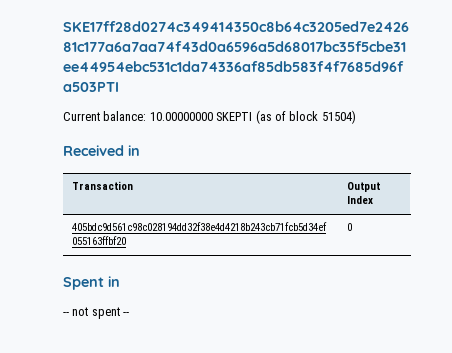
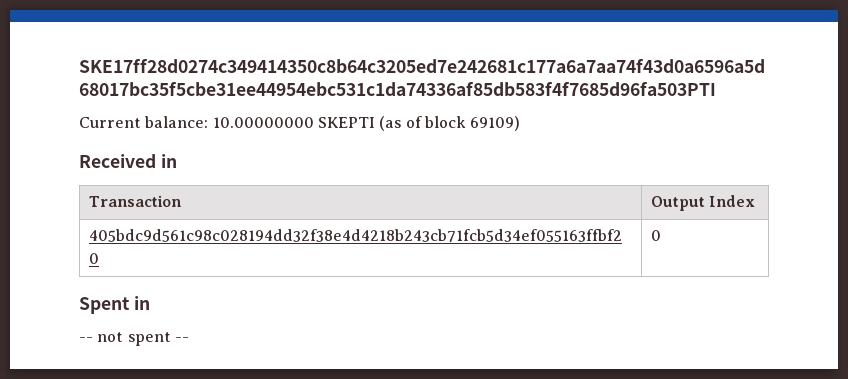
- Current balance: 10.00000000 SKEPTI (as of block 51504)
+ Current balance: 10.00000000 SKEPTI (as of block 69109)

